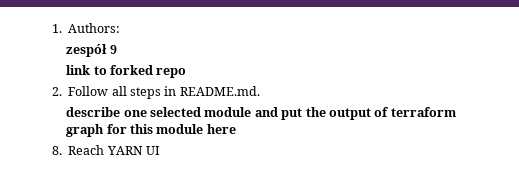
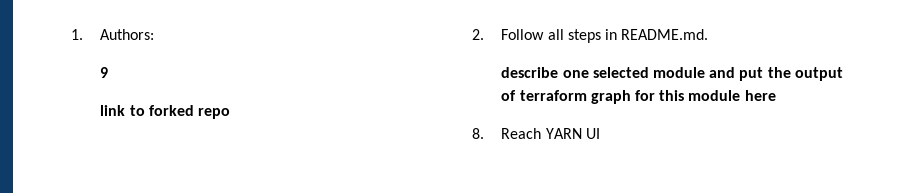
- zespół 9
+ 9

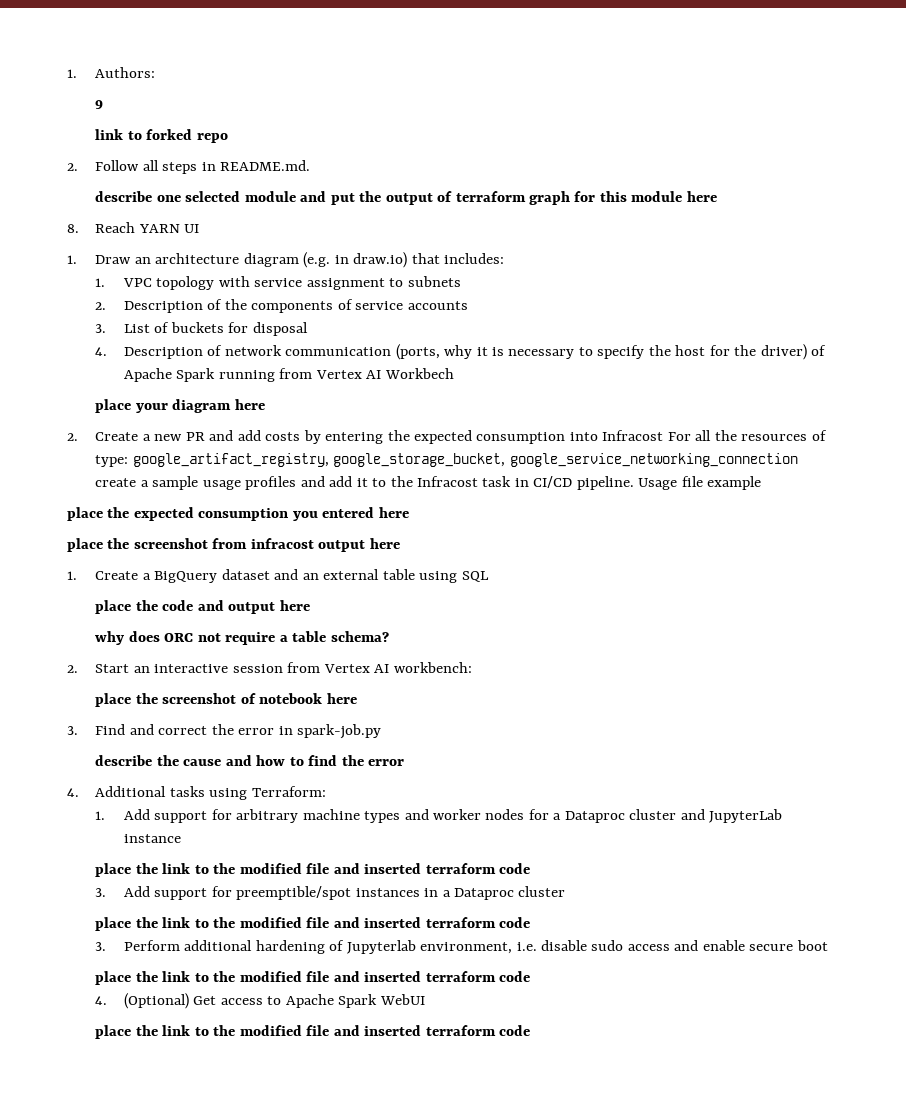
+ 1. Draw an architecture diagram (e.g. in draw.io) that includes:
+ 1. VPC topology with service assignment to subnets
+ 2. Description of the components of service accounts
+ 3. List of buckets for disposal
+ 4. Description of network communication (ports, why it is necessary to specify the host for the driver) of Apache Spark running from Vertex AI Workbech
+ place your diagram here
+ 2. Create a new PR and add costs by entering the expected consumption into Infracost For all the resources of type: google_artifact_registry, google_storage_bucket, google_service_networking_connection create a sample usage profiles and add it to the Infracost task in CI/CD pipeline. Usage file example
+ place the expected consumption you entered here
+ place the screenshot from infracost output here
+ 1. Create a BigQuery dataset and an external table using SQL
+ place the code and output here
+ why does ORC not require a table schema?
+ 2. Start an interactive session from Vertex AI workbench:
+ place the screenshot of notebook here
+ 3. Find and correct the error in spark-job.py
+ describe the cause and how to find the error
+ 4. Additional tasks using Terraform:
+ 1. Add support for arbitrary machine types and worker nodes for a Dataproc cluster and JupyterLab instance
+ place the link to the modified file and inserted terraform code
+ 3. Add support for preemptible/spot instances in a Dataproc cluster
+ place the link to the modified file and inserted terraform code
+ 3. Perform additional hardening of Jupyterlab environment, i.e. disable sudo access and enable secure boot
+ place the link to the modified file and inserted terraform code
+ 4. (Optional) Get access to Apache Spark WebUI
+ place the link to the modified file and inserted terraform code

